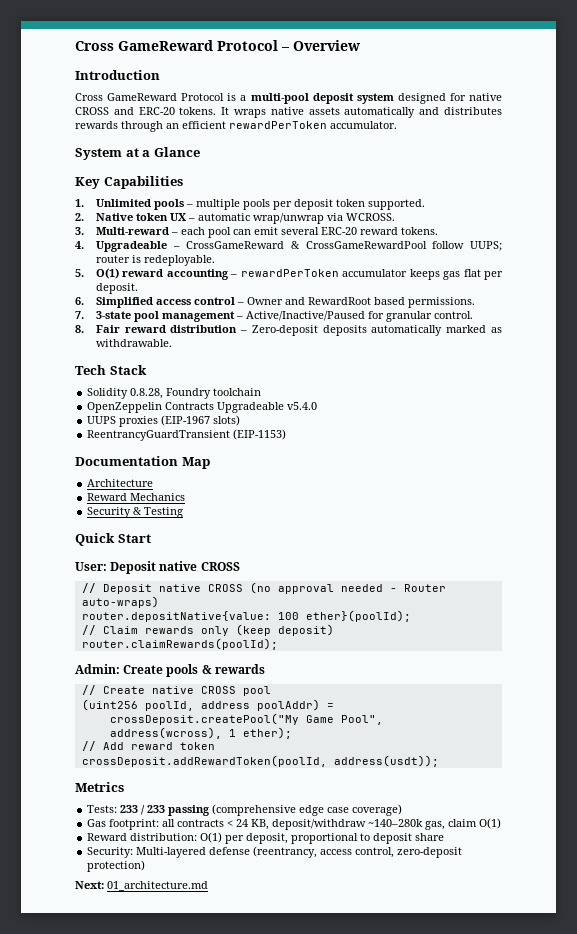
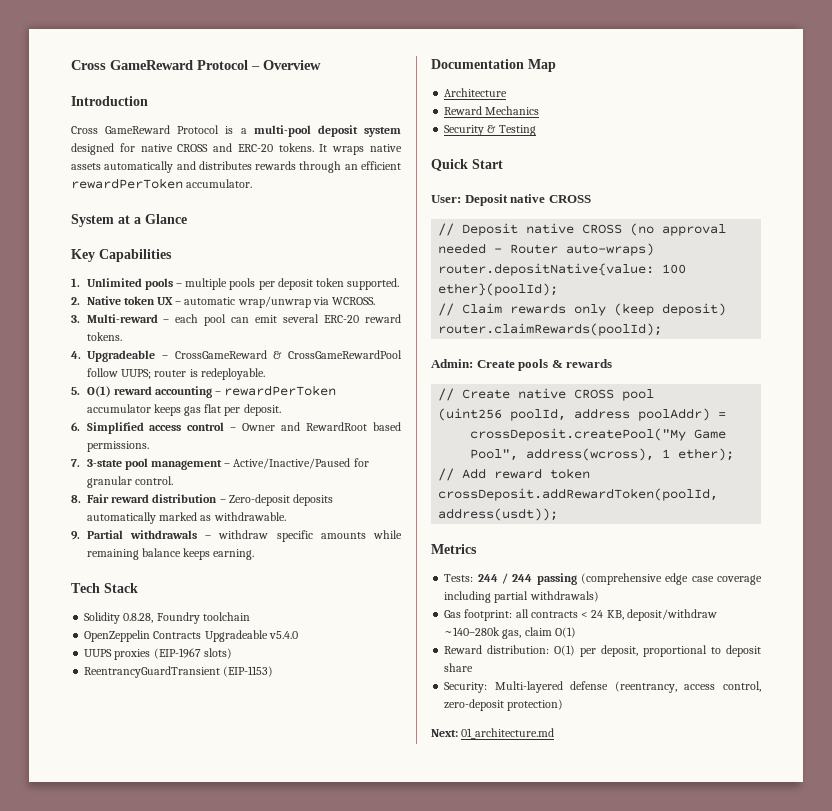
+ 9. Partial withdrawals – withdraw specific amounts while remaining balance keeps earning.
- Tests: 233 / 233 passing (comprehensive edge case coverage)
+ Tests: 244 / 244 passing (comprehensive edge case coverage including partial withdrawals)

